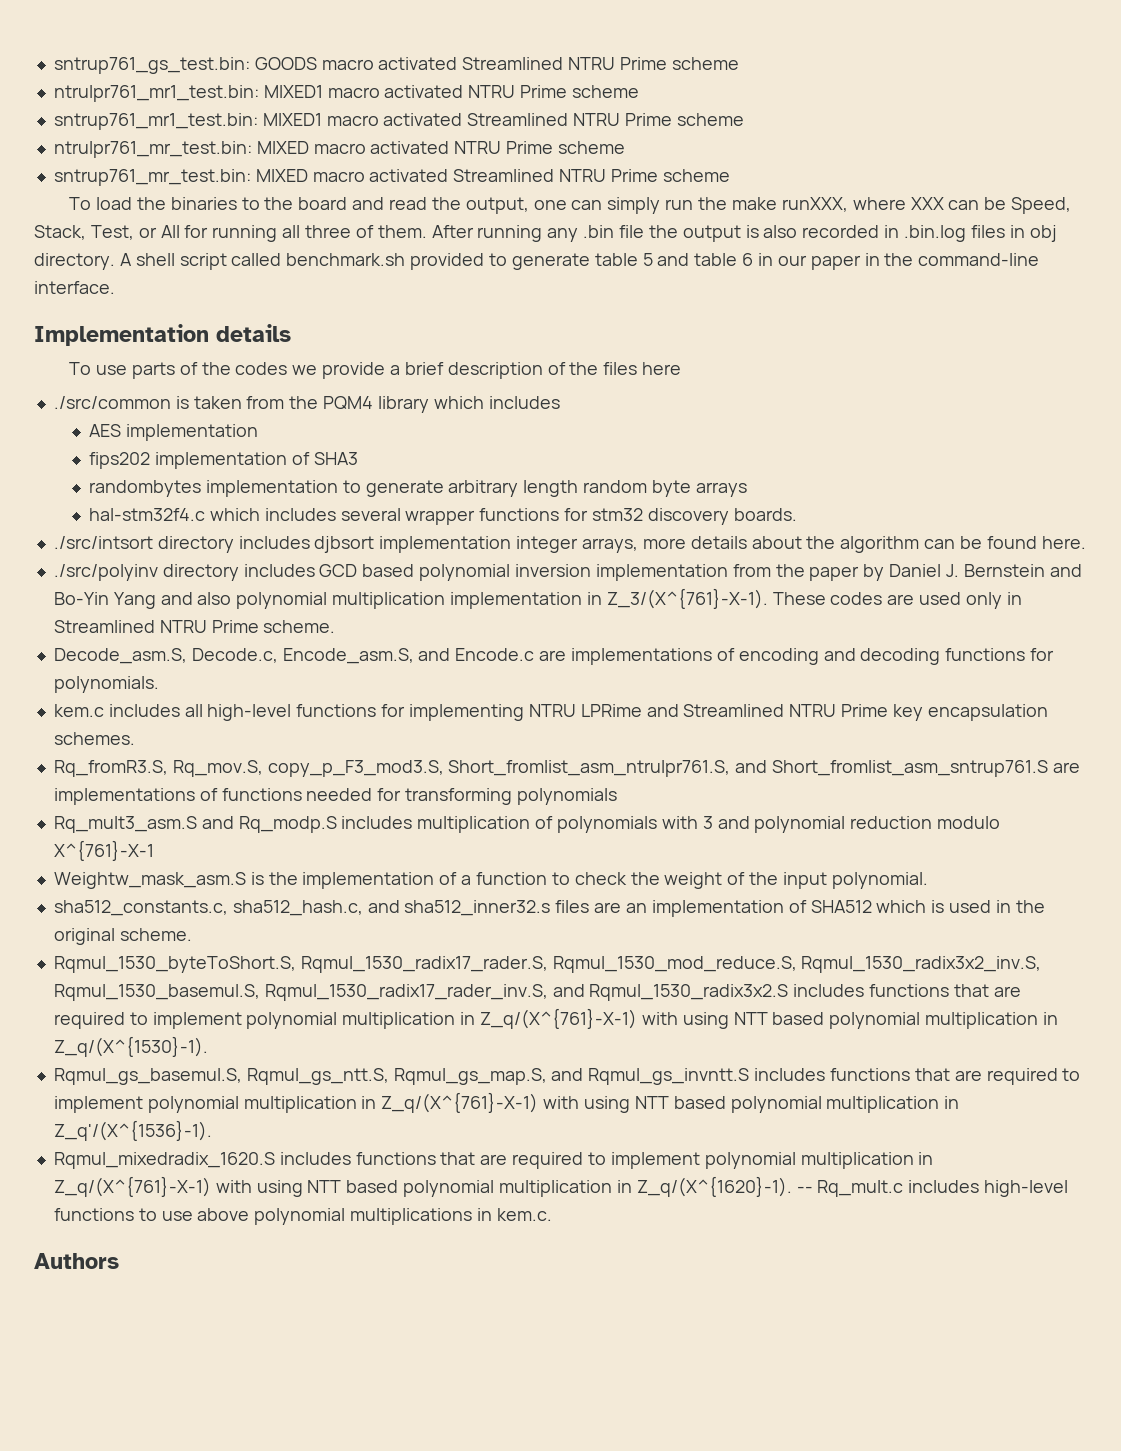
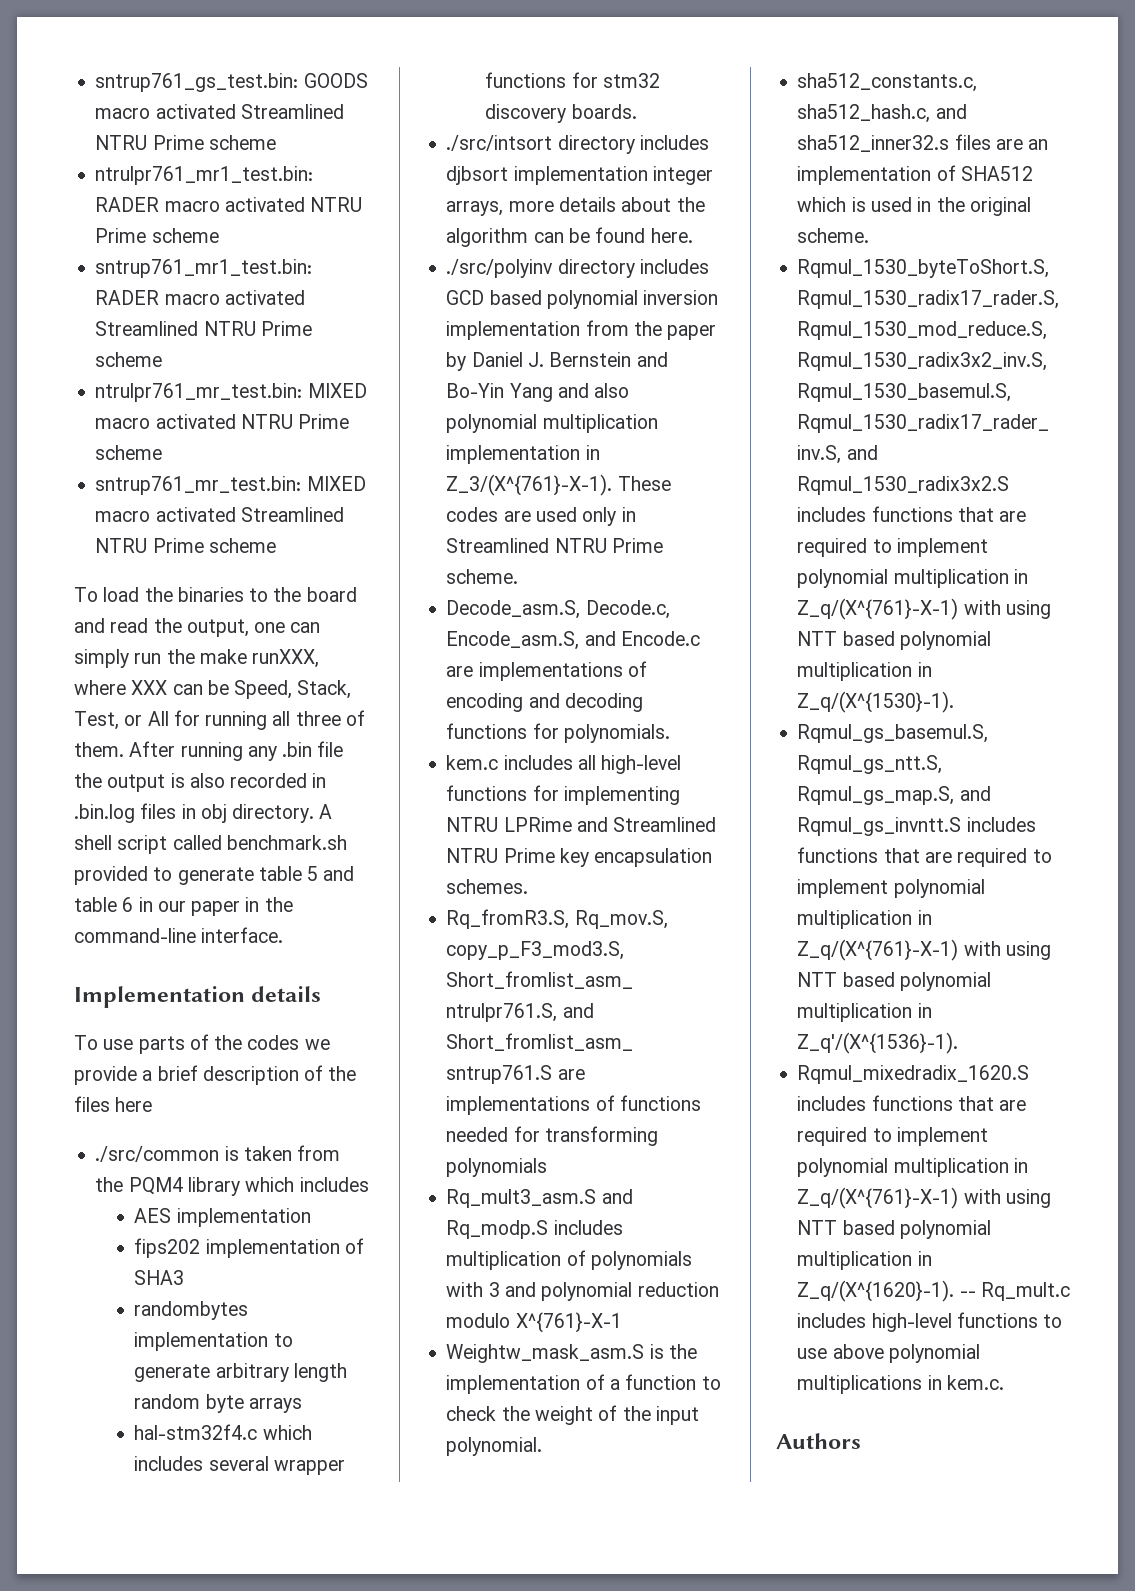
- ntrulpr761_mr1_test.bin: MIXED1 macro activated NTRU Prime scheme
+ ntrulpr761_mr1_test.bin: RADER macro activated NTRU Prime scheme
- sntrup761_mr1_test.bin: MIXED1 macro activated Streamlined NTRU Prime scheme
+ sntrup761_mr1_test.bin: RADER macro activated Streamlined NTRU Prime scheme

